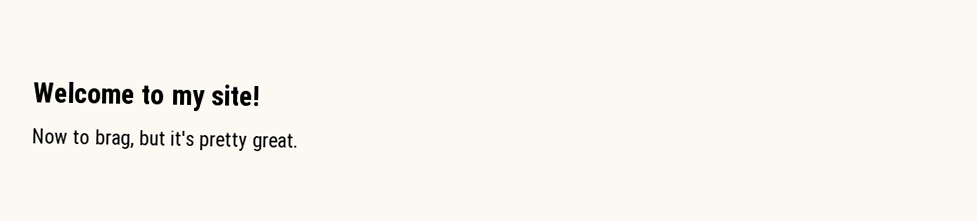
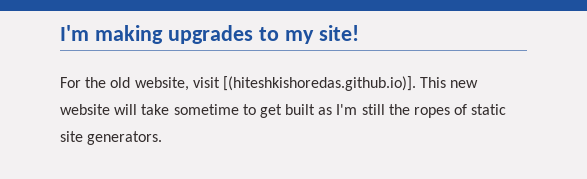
- Welcome to my site!
+ I'm making upgrades to my site!
- Now to brag, but it's pretty great.
+ For the old website, visit [(hiteshkishoredas.github.io)]. This new website will take sometime to get built as I'm still the ropes of static site generators.

